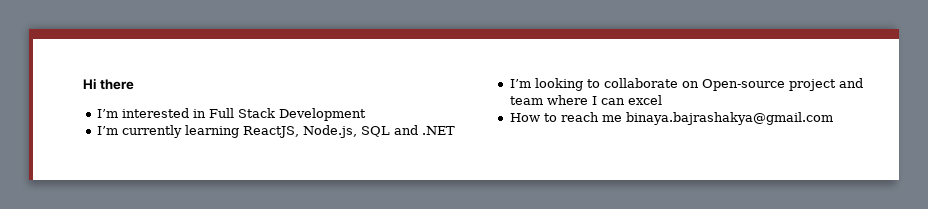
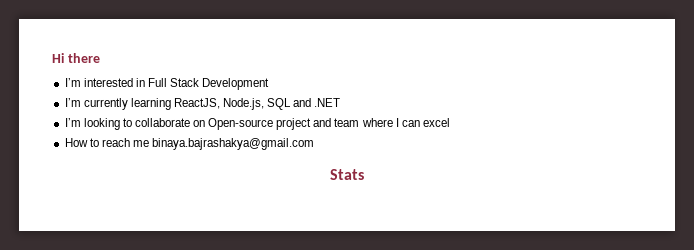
+ Stats

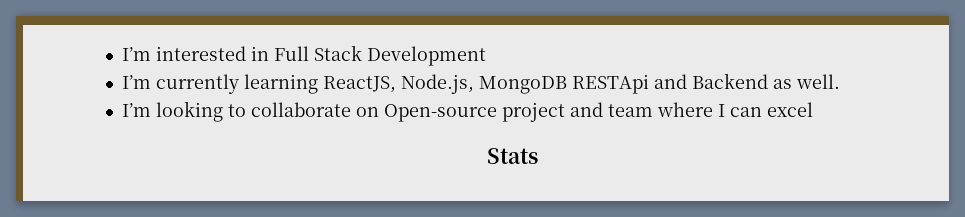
- Hi there
- I’m currently learning ReactJS, Node.js, SQL and .NET
+ I’m currently learning ReactJS, Node.js, MongoDB RESTApi and Backend as well.
- How to reach me binaya.bajrashakya@gmail.com

